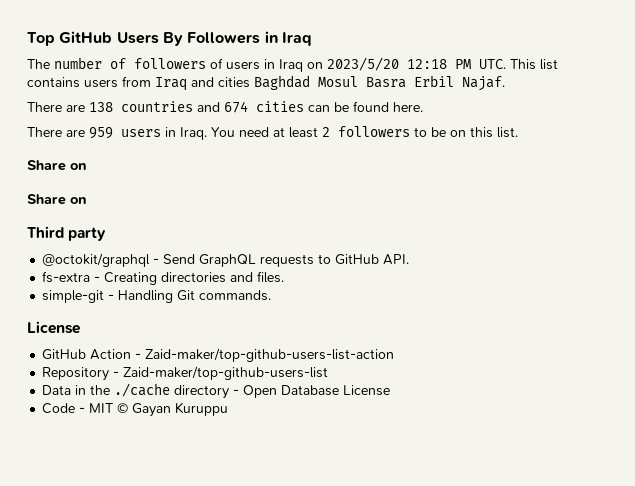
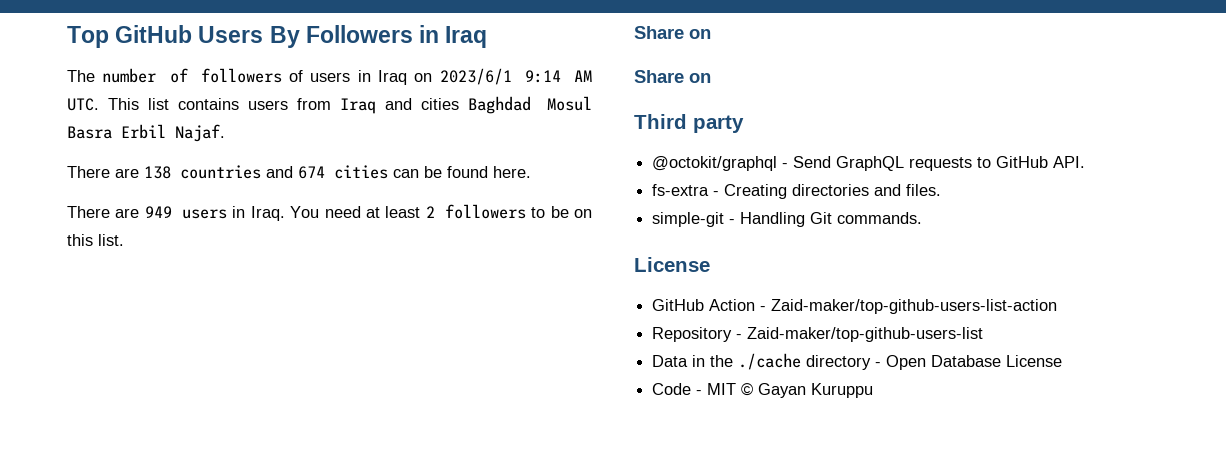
- The number of followers of users in Iraq on 2023/5/20 12:18 PM UTC. This list contains users from Iraq and cities Baghdad Mosul Basra Erbil Najaf.
+ The number of followers of users in Iraq on 2023/6/1 9:14 AM UTC. This list contains users from Iraq and cities Baghdad Mosul Basra Erbil Najaf.
- There are 959 users in Iraq.
+ There are 949 users in Iraq.

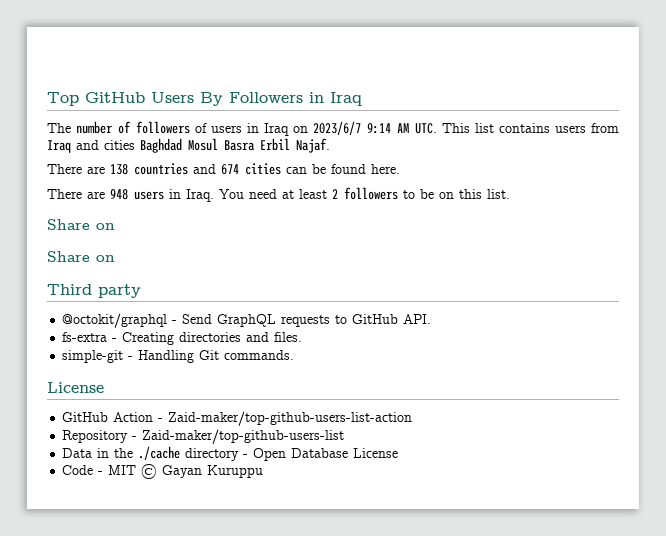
- The number of followers of users in Iraq on 2023/6/1 9:14 AM UTC. This list contains users from Iraq and cities Baghdad Mosul Basra Erbil Najaf.
+ The number of followers of users in Iraq on 2023/6/7 9:14 AM UTC. This list contains users from Iraq and cities Baghdad Mosul Basra Erbil Najaf.
- There are 949 users in Iraq.
+ There are 948 users in Iraq.

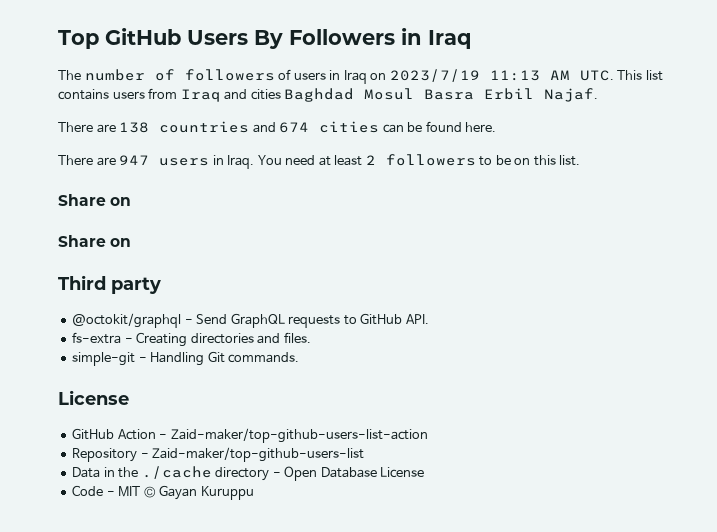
- The number of followers of users in Iraq on 2023/6/7 9:14 AM UTC. This list contains users from Iraq and cities Baghdad Mosul Basra Erbil Najaf.
+ The number of followers of users in Iraq on 2023/7/19 11:13 AM UTC. This list contains users from Iraq and cities Baghdad Mosul Basra Erbil Najaf.
- There are 948 users in Iraq.
+ There are 947 users in Iraq.

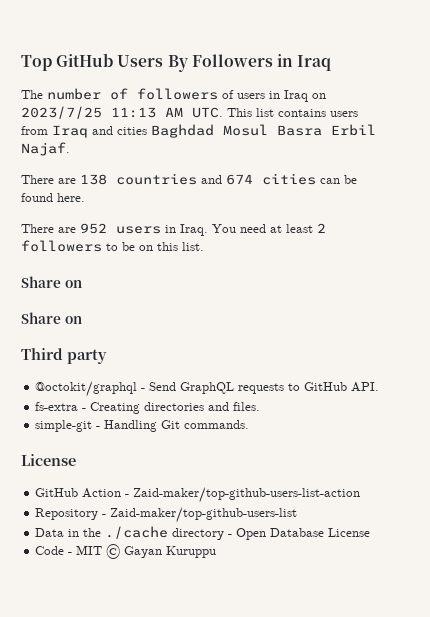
- The number of followers of users in Iraq on 2023/7/19 11:13 AM UTC. This list contains users from Iraq and cities Baghdad Mosul Basra Erbil Najaf.
+ The number of followers of users in Iraq on 2023/7/25 11:13 AM UTC. This list contains users from Iraq and cities Baghdad Mosul Basra Erbil Najaf.
- There are 947 users in Iraq.
+ There are 952 users in Iraq.

